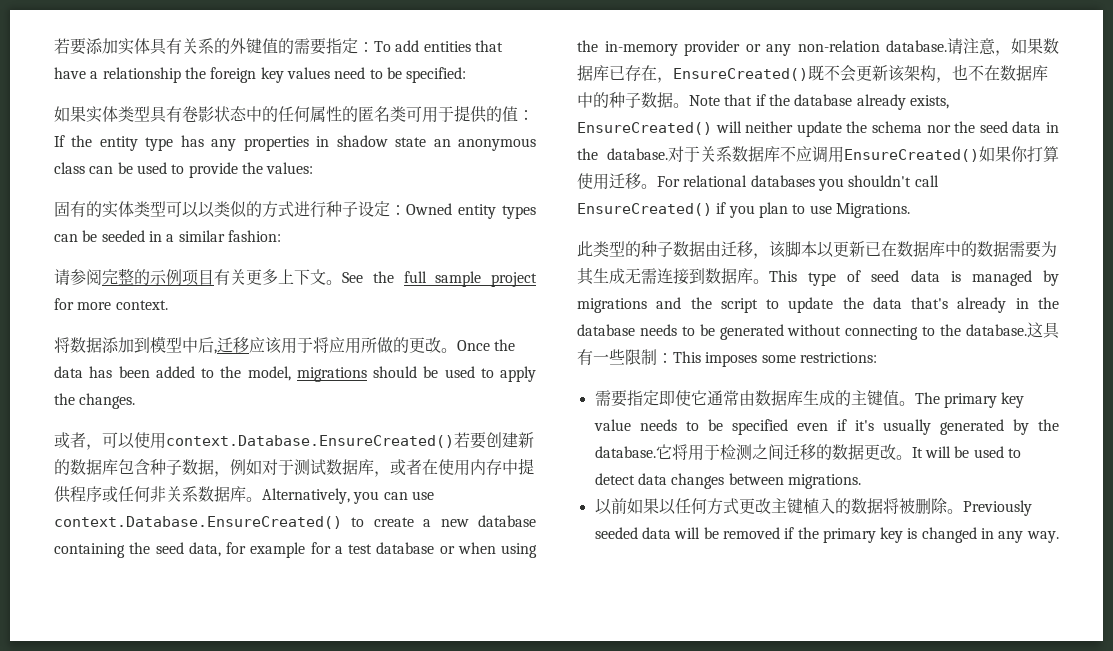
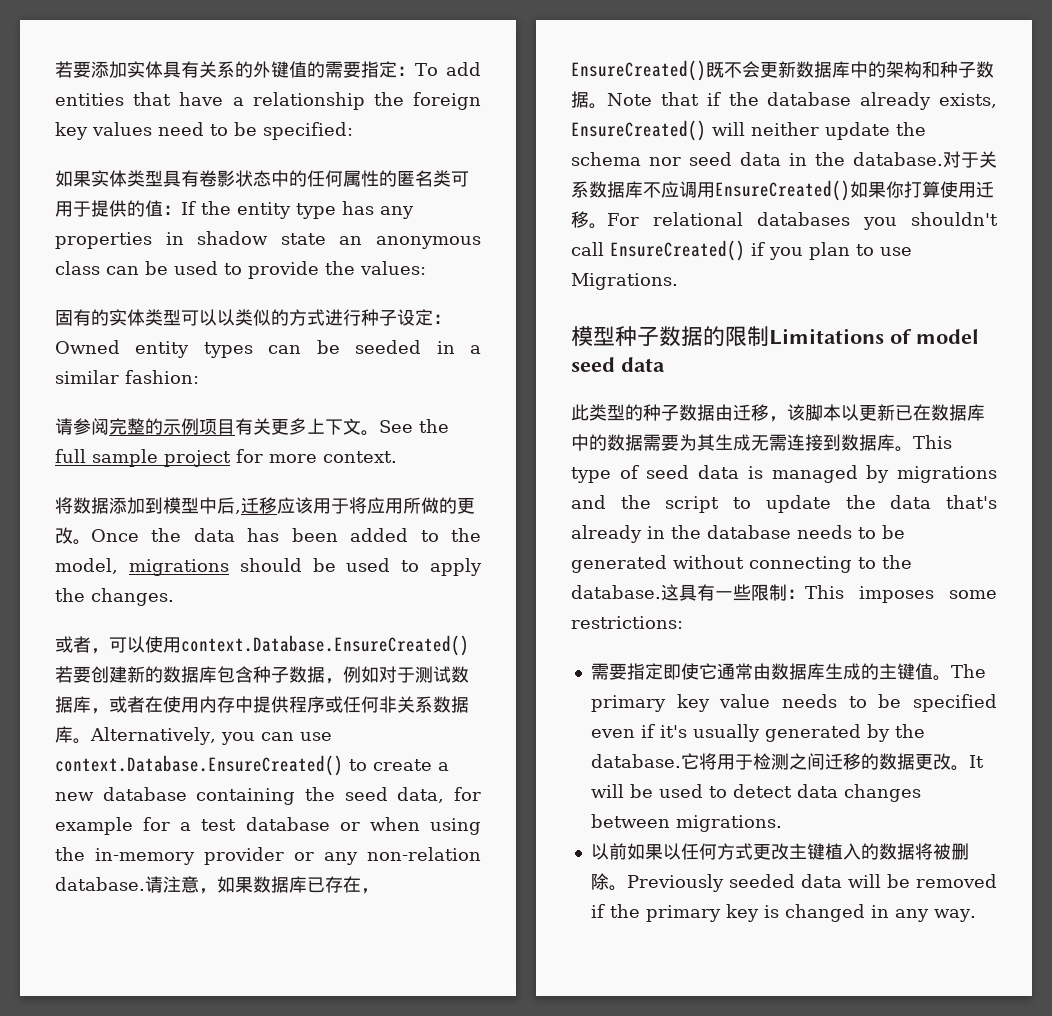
- 请注意，如果数据库已存在，EnsureCreated()既不会更新该架构，也不在数据库中的种子数据。
+ 请注意，如果数据库已存在，EnsureCreated()既不会更新数据库中的架构和种子数据。
- Note that if the database already exists, EnsureCreated() will neither update the schema nor the seed data in the database.
+ Note that if the database already exists, EnsureCreated() will neither update the schema nor seed data in the database.
+ 模型种子数据的限制Limitations of model seed data

